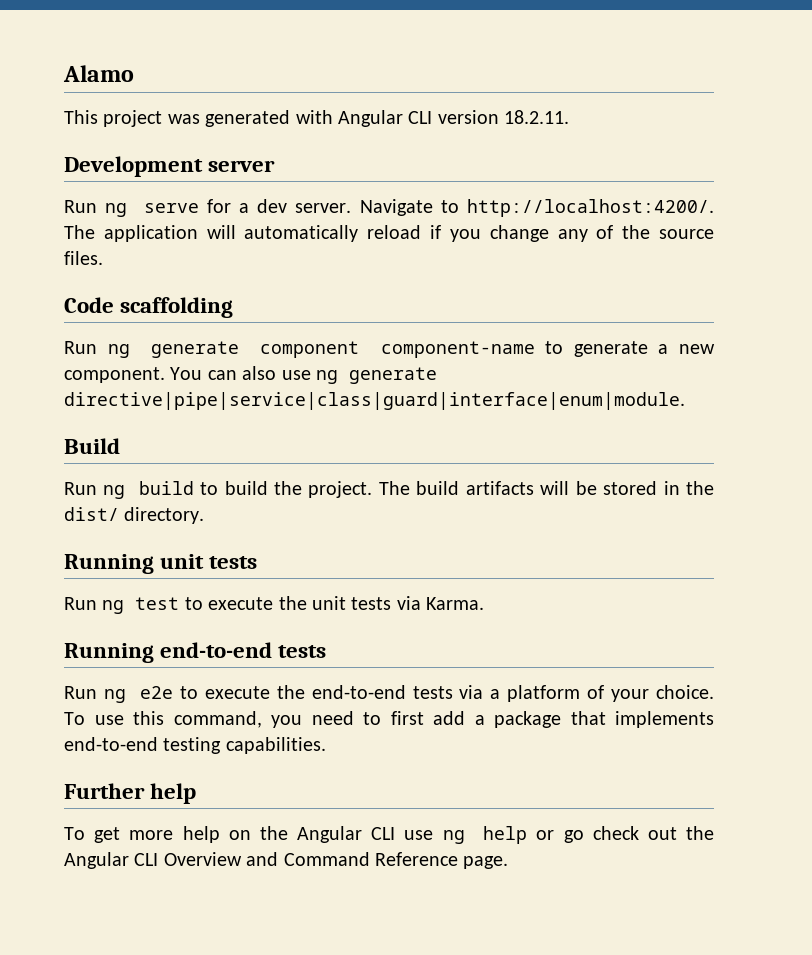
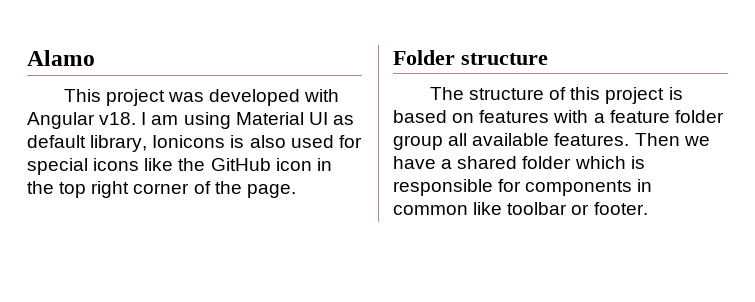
- This project was generated with Angular CLI version 18.2.11.
- Development server
- Run ng serve for a dev server. Navigate to http://localhost:4200/. The application will automatically reload if you change any of the source files.
- Code scaffolding
- Run ng generate component component-name to generate a new component. You can also use ng generate directive|pipe|service|class|guard|interface|enum|module.
- Build
- Run ng build to build the project. The build artifacts will be stored in the dist/ directory.
- Running unit tests
- Run ng test to execute the unit tests via Karma.
- Running end-to-end tests
- Run ng e2e to execute the end-to-end tests via a platform of your choice. To use this command, you need to first add a package that implements end-to-end testing capabilities.
- Further help
- To get more help on the Angular CLI use ng help or go check out the Angular CLI Overview and Command Reference page.
+ This project was developed with Angular v18. I am using Material UI as default library, Ionicons is also used for special icons like the GitHub icon in the top right corner of the page.
+ Folder structure
+ The structure of this project is based on features with a feature folder group all available features. Then we have a shared folder which is responsible for components in common like toolbar or footer.

